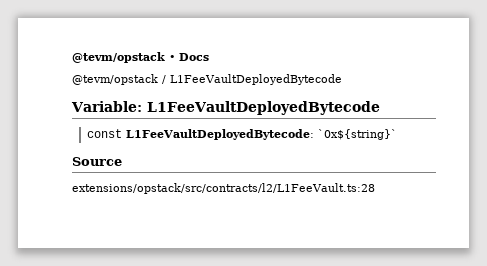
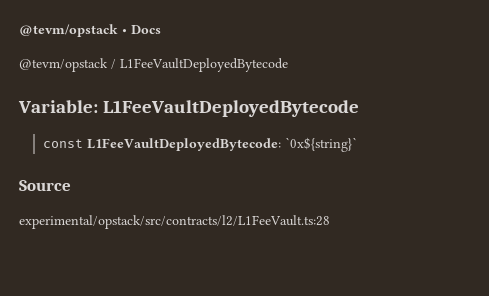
- extensions/opstack/src/contracts/l2/L1FeeVault.ts:28
+ experimental/opstack/src/contracts/l2/L1FeeVault.ts:28

